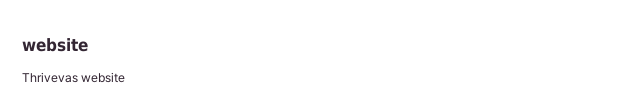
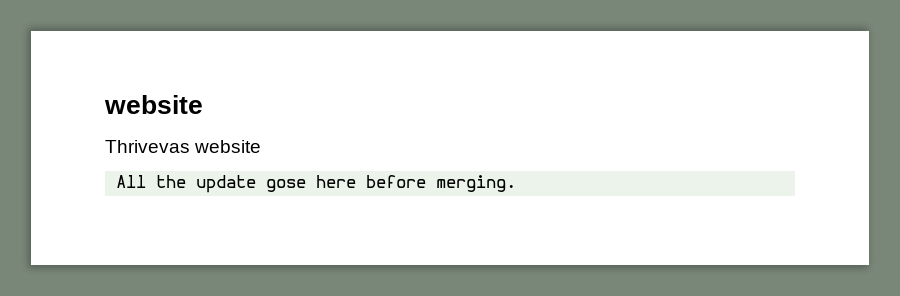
+ All the update gose here before merging.

